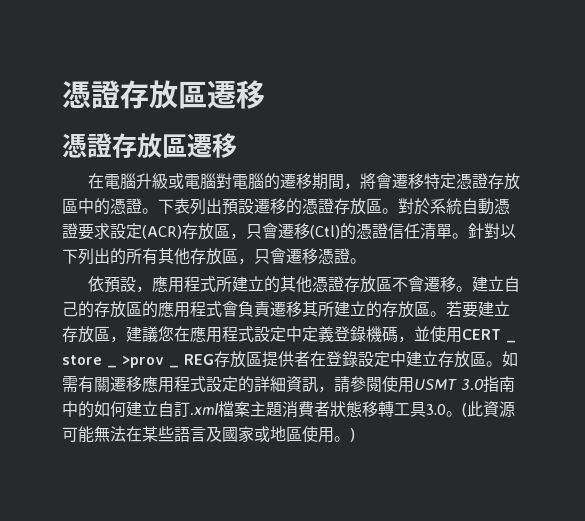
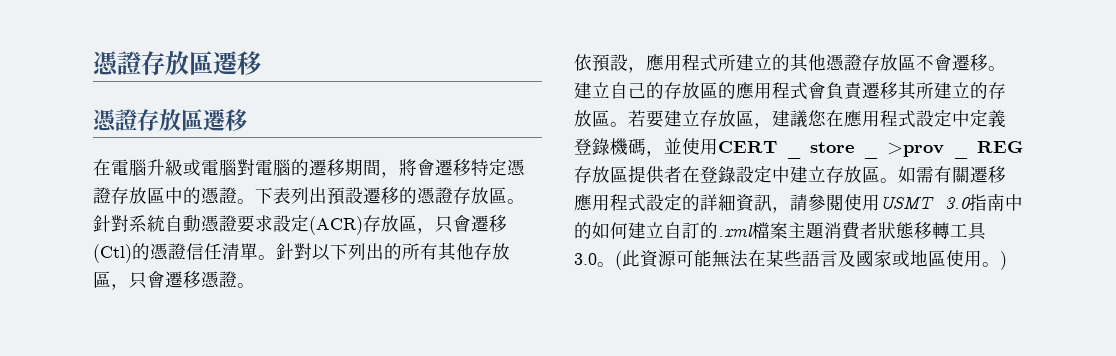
- 對於系統自動憑證要求設定(ACR)存放區，只會遷移(Ctl)的憑證信任清單。
+ 針對系統自動憑證要求設定(ACR)存放區，只會遷移(Ctl)的憑證信任清單。
- 如需有關遷移應用程式設定的詳細資訊，請參閱使用USMT 3.0指南中的如何建立自訂.xml檔案主題消費者狀態移轉工具3.0。
+ 如需有關遷移應用程式設定的詳細資訊，請參閱使用USMT 3.0指南中的如何建立自訂的.xml檔案主題消費者狀態移轉工具3.0。

